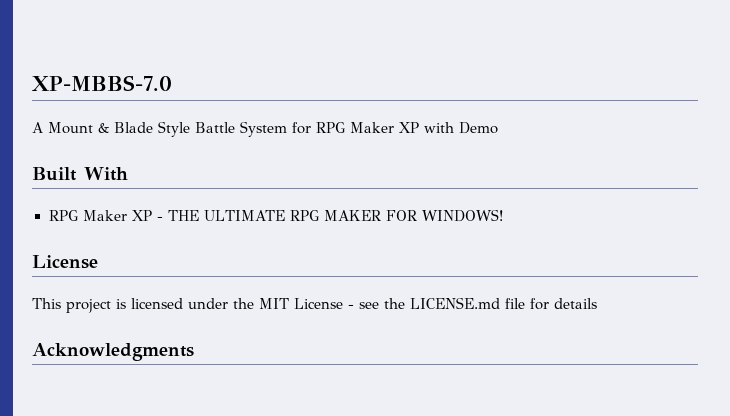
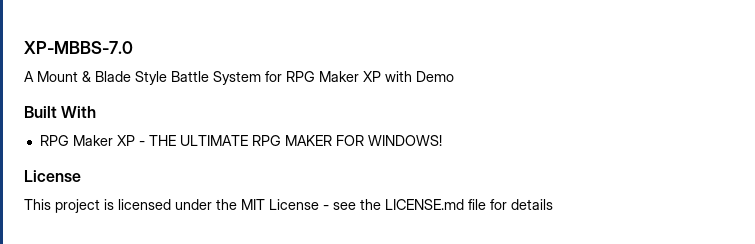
- Acknowledgments

